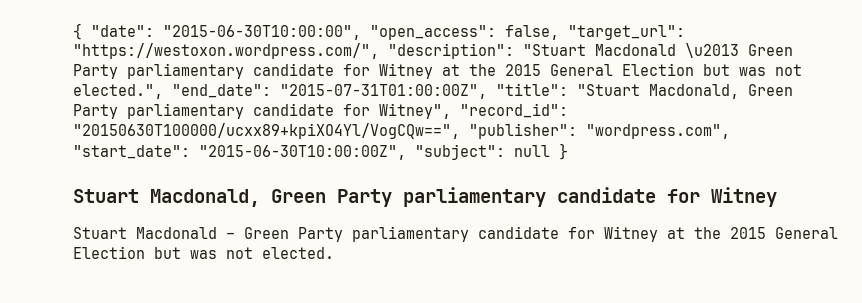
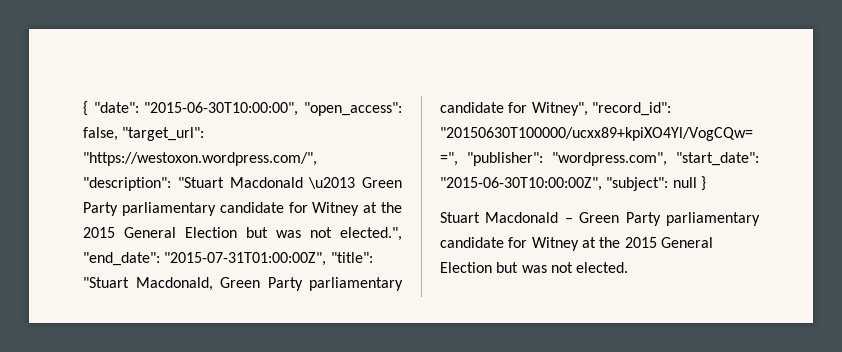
- Stuart Macdonald, Green Party parliamentary candidate for Witney

